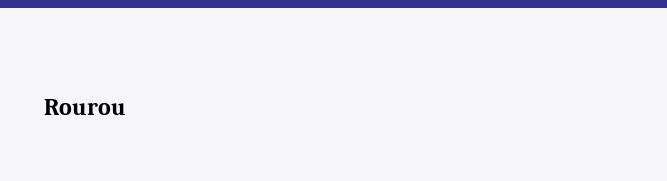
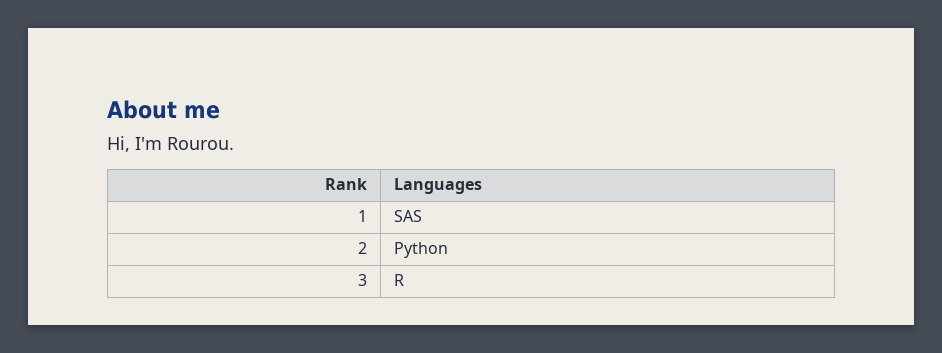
- Rourou
+ About me
+ Hi, I'm Rourou.
+ Rank | Languages
+ 1 | SAS
+ 2 | Python
+ 3 | R

